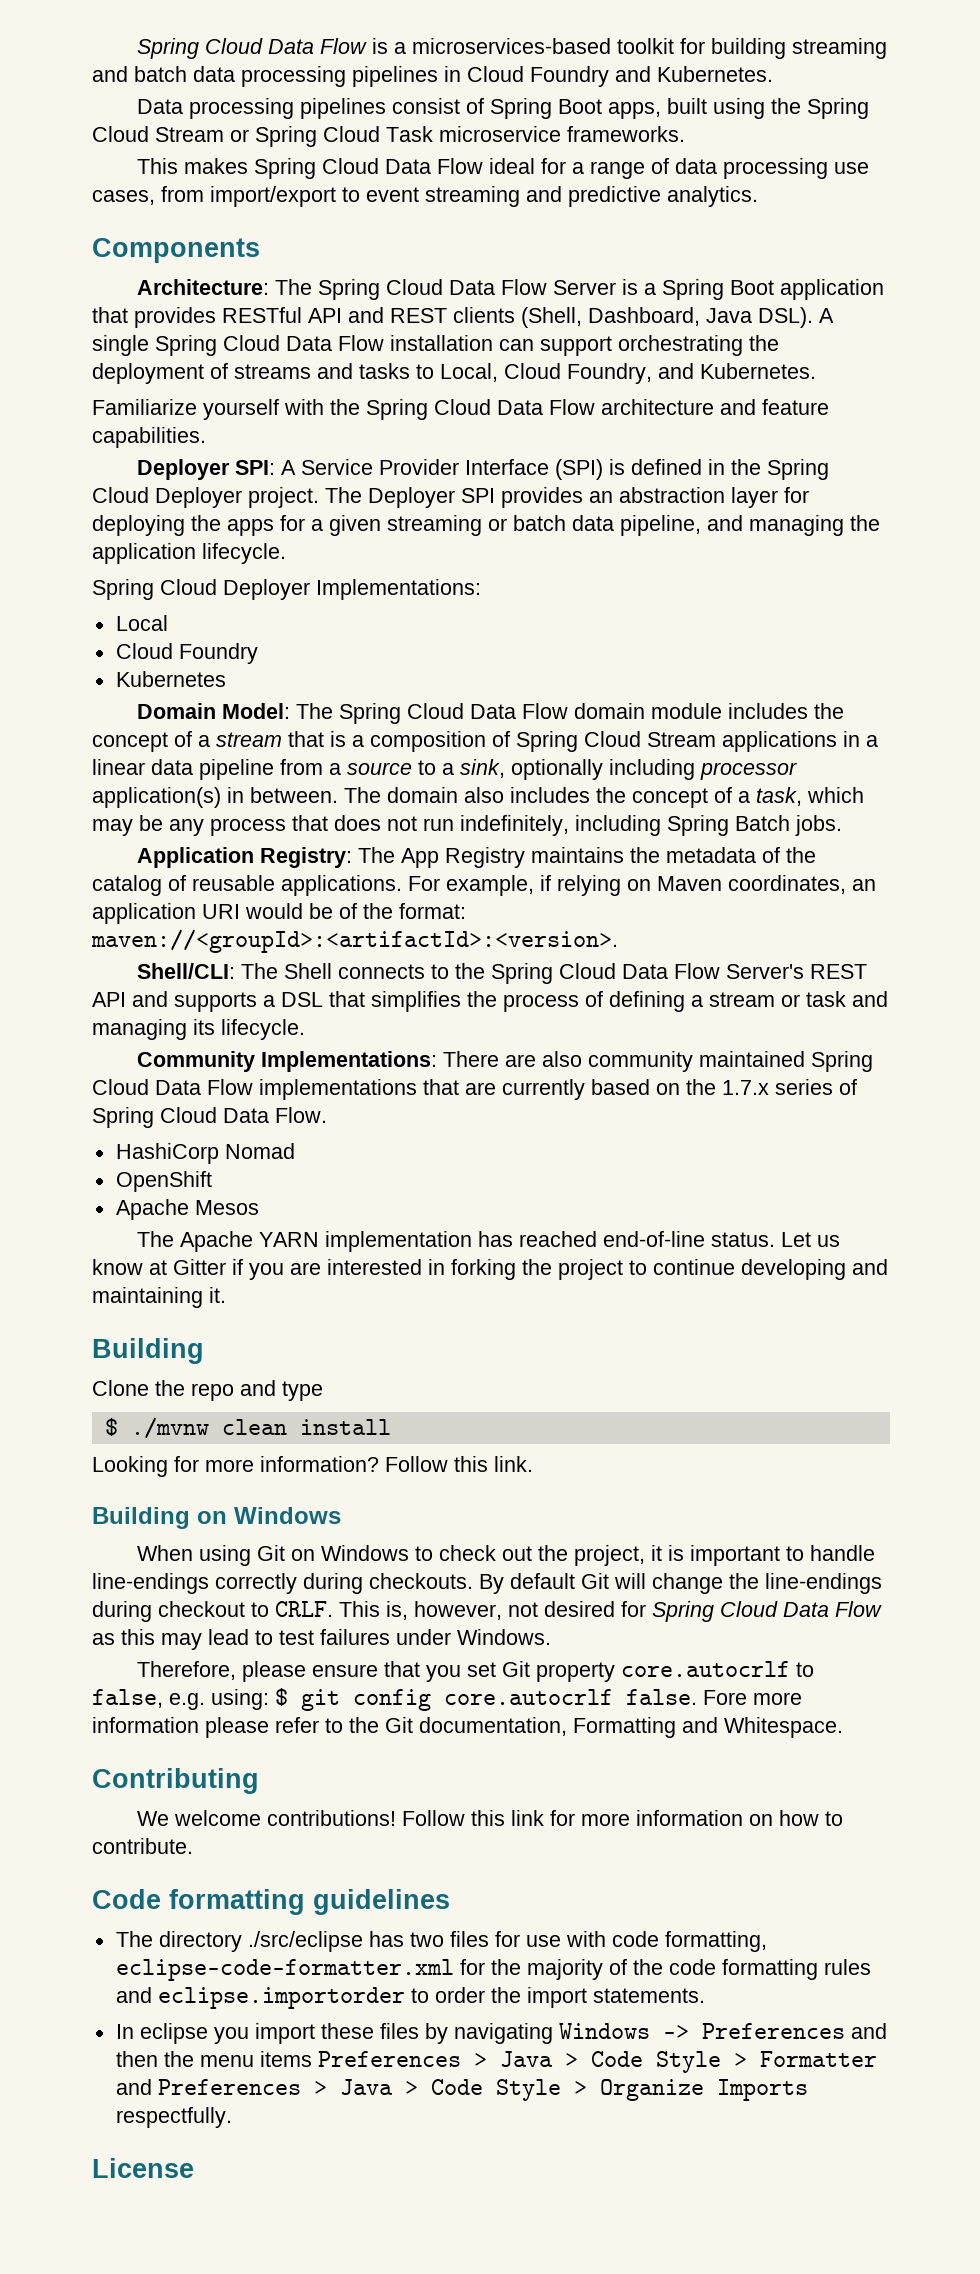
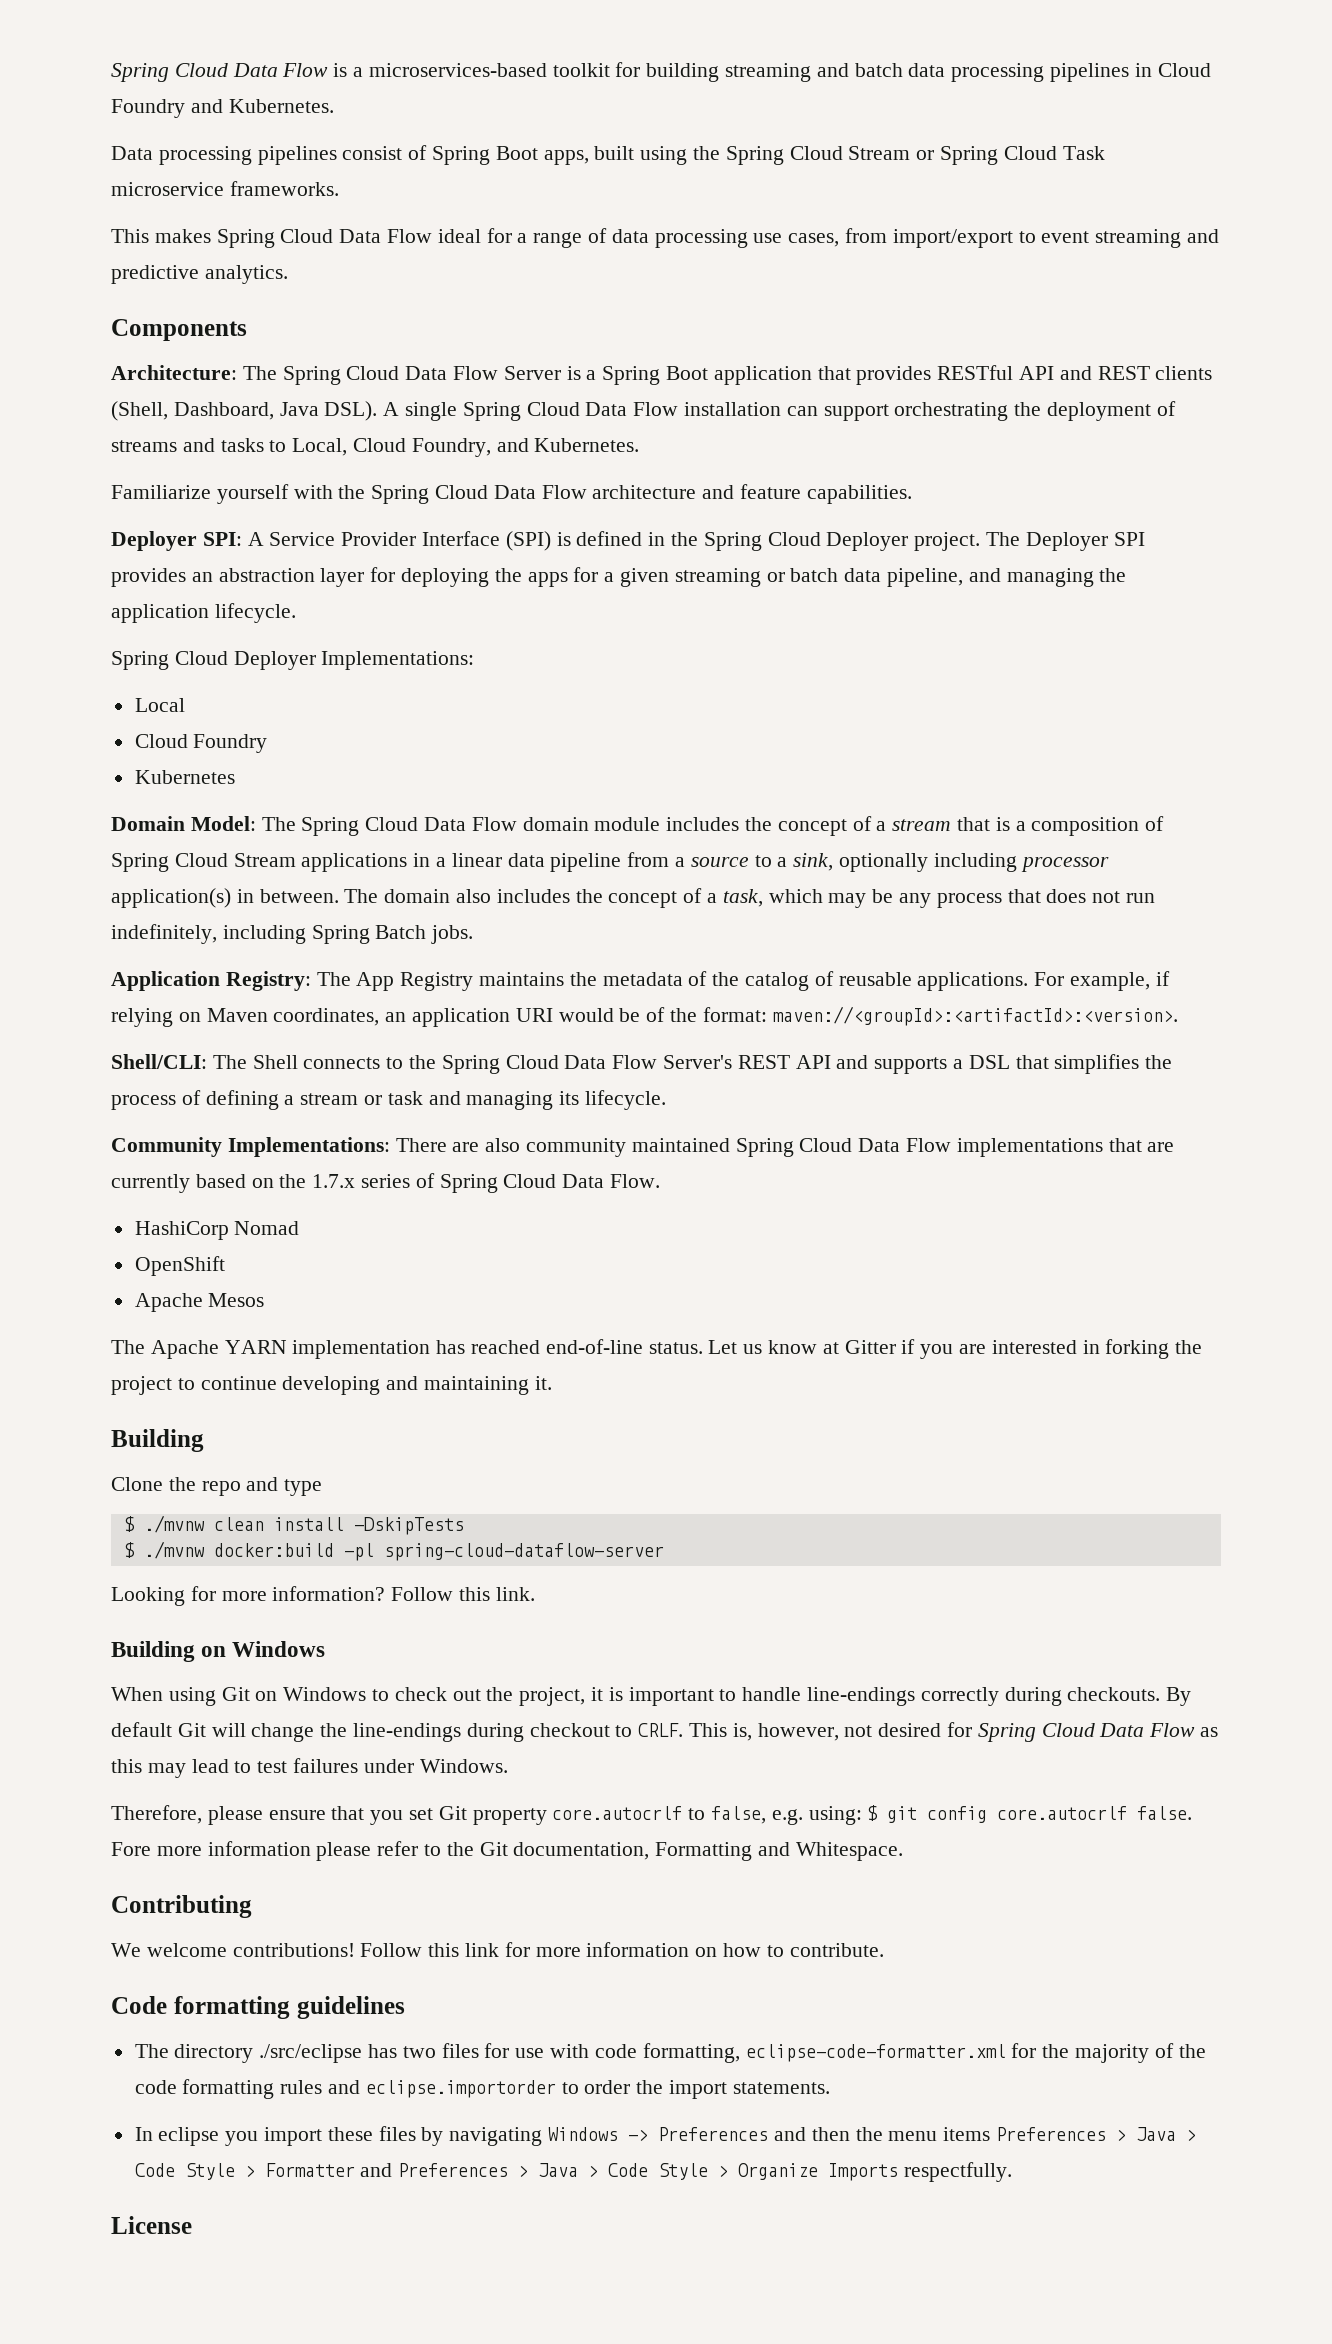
- $ ./mvnw clean install
+ $ ./mvnw clean install -DskipTests
+ $ ./mvnw docker:build -pl spring-cloud-dataflow-server

